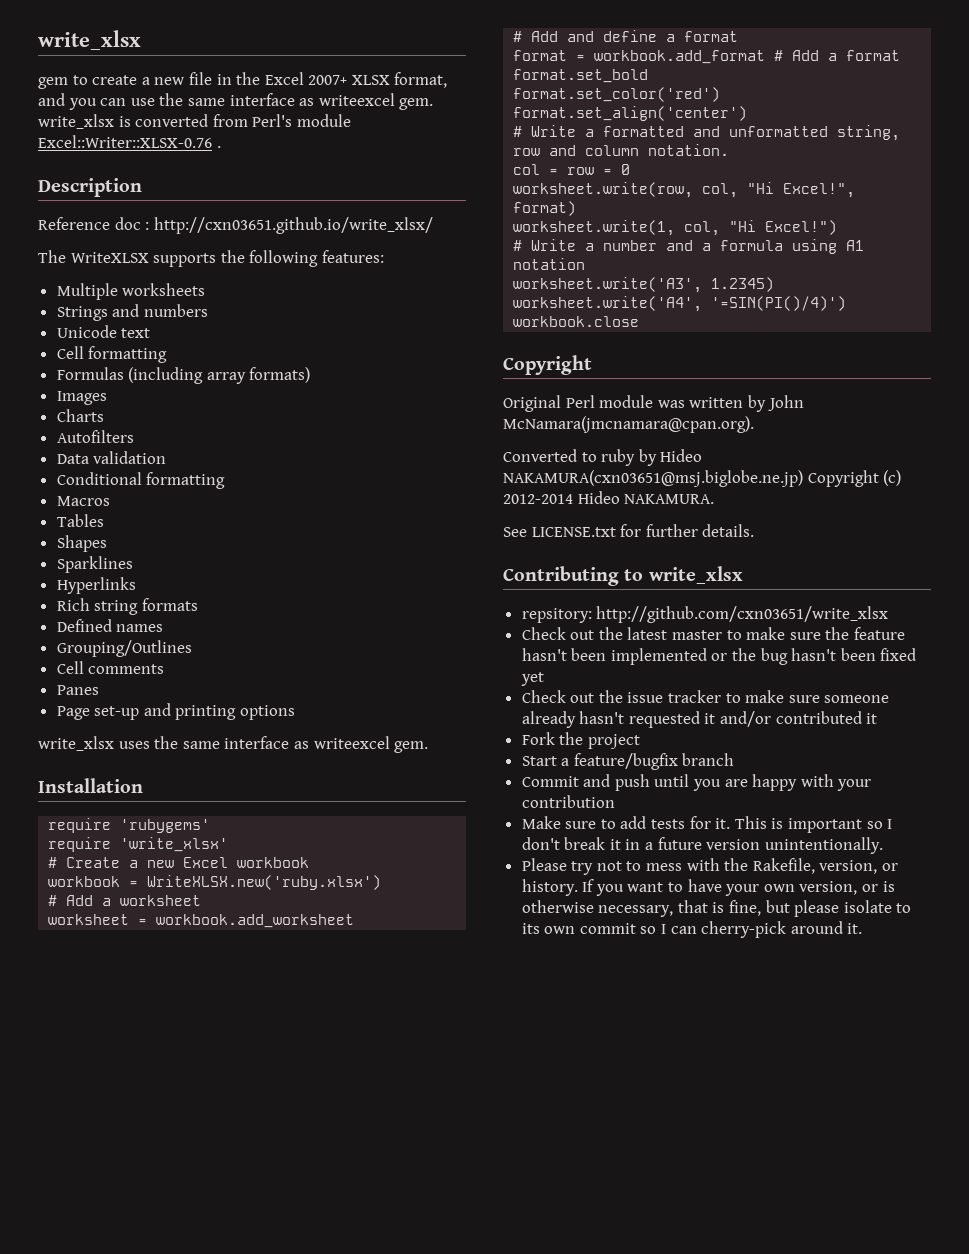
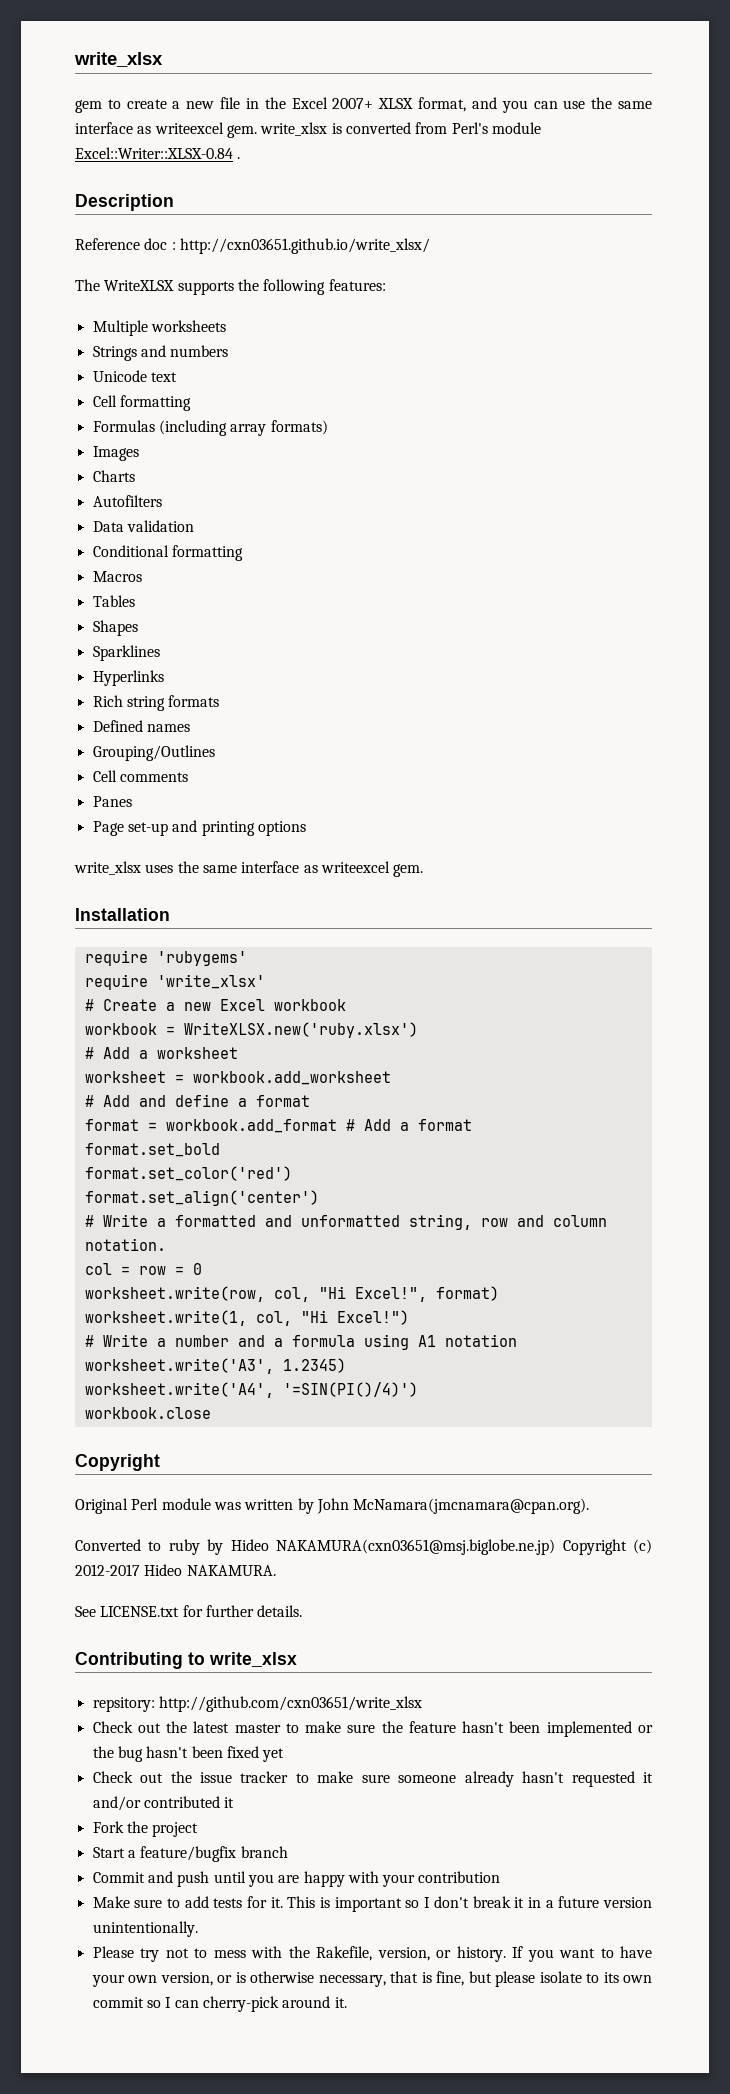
- gem to create a new file in the Excel 2007+ XLSX format, and you can use the same interface as writeexcel gem. write_xlsx is converted from Perl's module Excel::Writer::XLSX-0.76 .
+ gem to create a new file in the Excel 2007+ XLSX format, and you can use the same interface as writeexcel gem. write_xlsx is converted from Perl's module Excel::Writer::XLSX-0.84 .
- Converted to ruby by Hideo NAKAMURA(cxn03651@msj.biglobe.ne.jp) Copyright (c) 2012-2014 Hideo NAKAMURA.
+ Converted to ruby by Hideo NAKAMURA(cxn03651@msj.biglobe.ne.jp) Copyright (c) 2012-2017 Hideo NAKAMURA.

